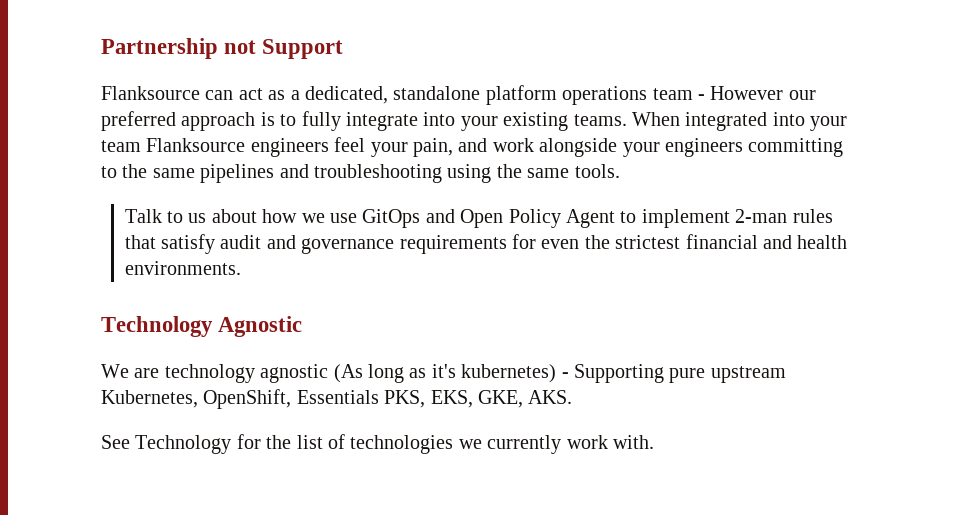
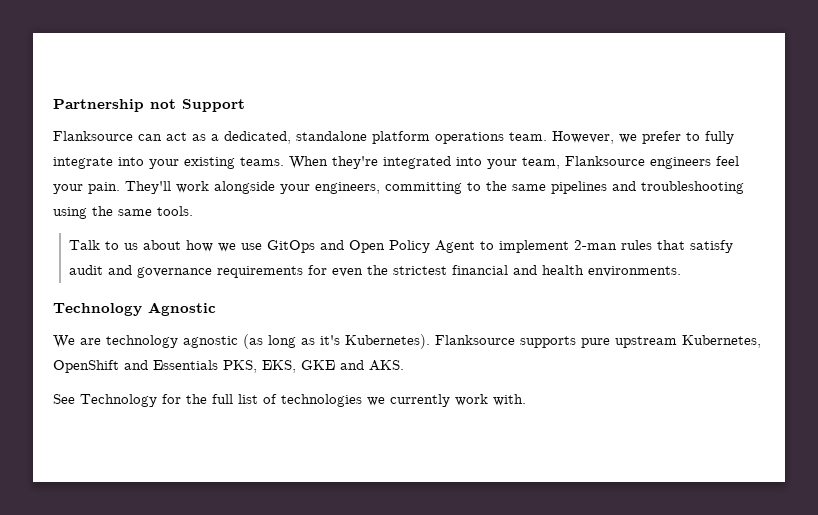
- Flanksource can act as a dedicated, standalone platform operations team - However our preferred approach is to fully integrate into your existing teams.
+ Flanksource can act as a dedicated, standalone platform operations team. However, we prefer to fully integrate into your existing teams.
- When integrated into your team Flanksource engineers feel your pain, and work alongside your engineers committing to the same pipelines and troubleshooting using the same tools.
+ When they're integrated into your team, Flanksource engineers feel your pain. They'll work alongside your engineers, committing to the same pipelines and troubleshooting using the same tools.
- We are technology agnostic (As long as it's kubernetes) - Supporting pure upstream Kubernetes, OpenShift, Essentials PKS, EKS, GKE, AKS.
+ We are technology agnostic (as long as it's Kubernetes). Flanksource supports pure upstream Kubernetes, OpenShift and Essentials PKS, EKS, GKE and AKS.
- See Technology for the list of technologies we currently work with.
+ See Technology for the full list of technologies we currently work with.

